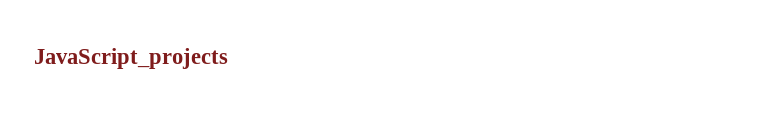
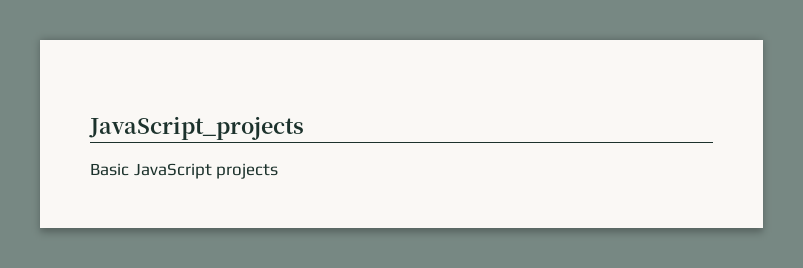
+ Basic JavaScript projects

